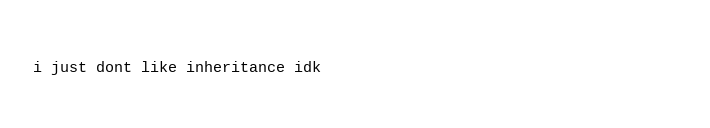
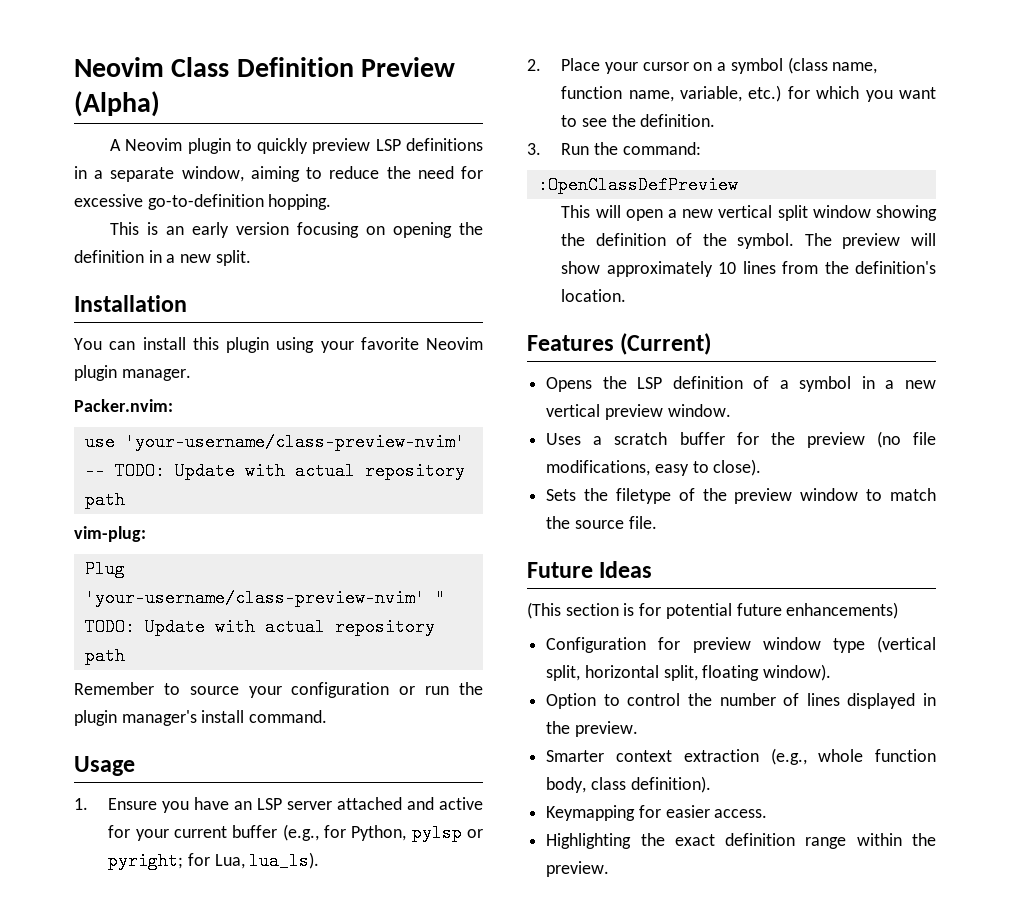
- i just dont like inheritance idk
+ Neovim Class Definition Preview (Alpha)
+ A Neovim plugin to quickly preview LSP definitions in a separate window, aiming to reduce the need for excessive go-to-definition hopping.
+ This is an early version focusing on opening the definition in a new split.
+ Installation
+ You can install this plugin using your favorite Neovim plugin manager.
+ Packer.nvim:
+ use 'your-username/class-preview-nvim' -- TODO: Update with actual repository path
+ vim-plug:
+ Plug 'your-username/class-preview-nvim' " TODO: Update with actual repository path
+ Remember to source your configuration or run the plugin manager's install command.
+ Usage
+ 1. Ensure you have an LSP server attached and active for your current buffer (e.g., for Python, pylsp or pyright; for Lua, lua_ls).
+ 2. Place your cursor on a symbol (class name, function name, variable, etc.) for which you want to see the definition.
+ 3. Run the command:
+ :OpenClassDefPreview
+ This will open a new vertical split window showing the definition of the symbol. The preview will show approximately 10 lines from the definition's location.
+ Features (Current)
+ Opens the LSP definition of a symbol in a new vertical preview window.
+ Uses a scratch buffer for the preview (no file modifications, easy to close).
+ Sets the filetype of the preview window to match the source file.
+ Future Ideas
+ (This section is for potential future enhancements)
+ Configuration for preview window type (vertical split, horizontal split, floating window).
+ Option to control the number of lines displayed in the preview.
+ Smarter context extraction (e.g., whole function body, class definition).
+ Keymapping for easier access.
+ Highlighting the exact definition range within the preview.

